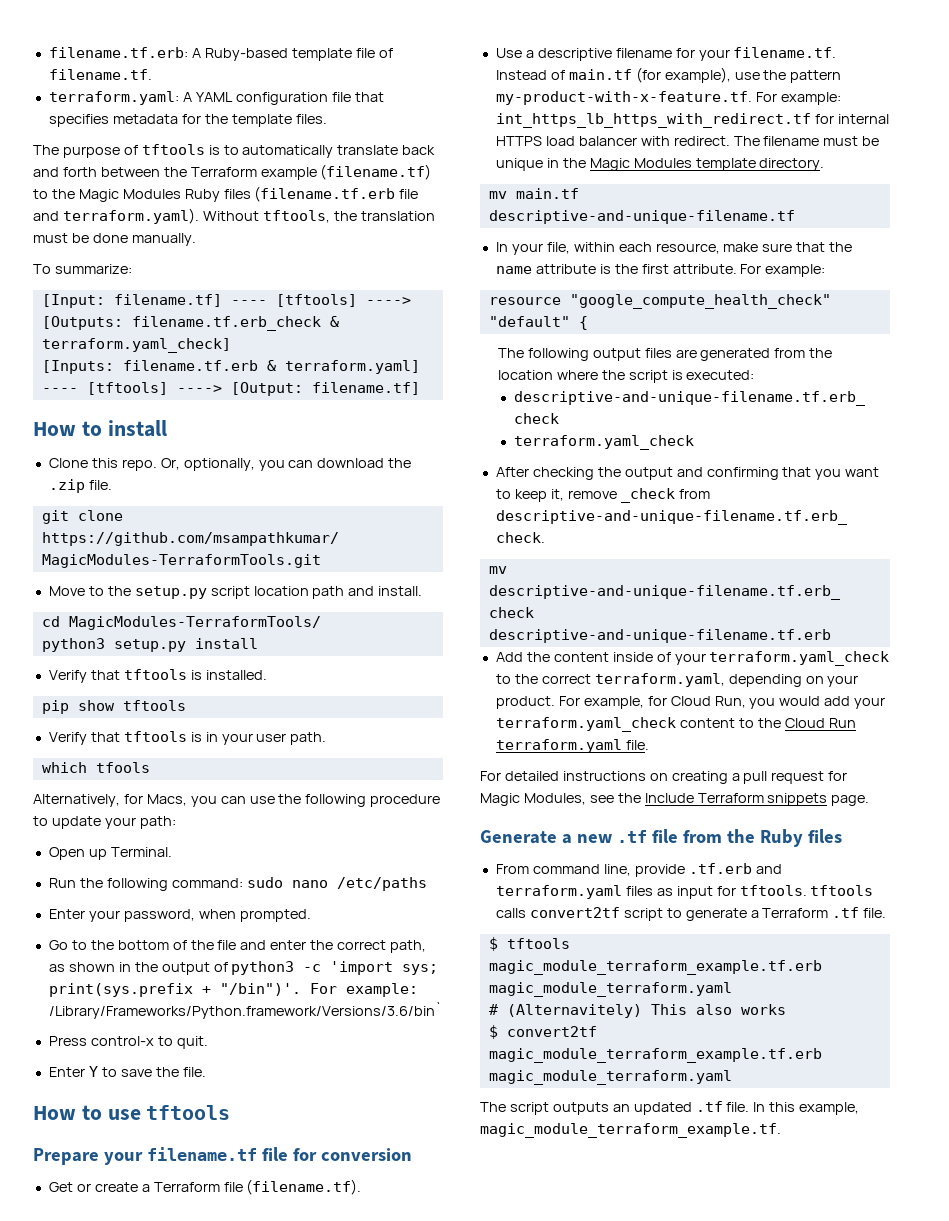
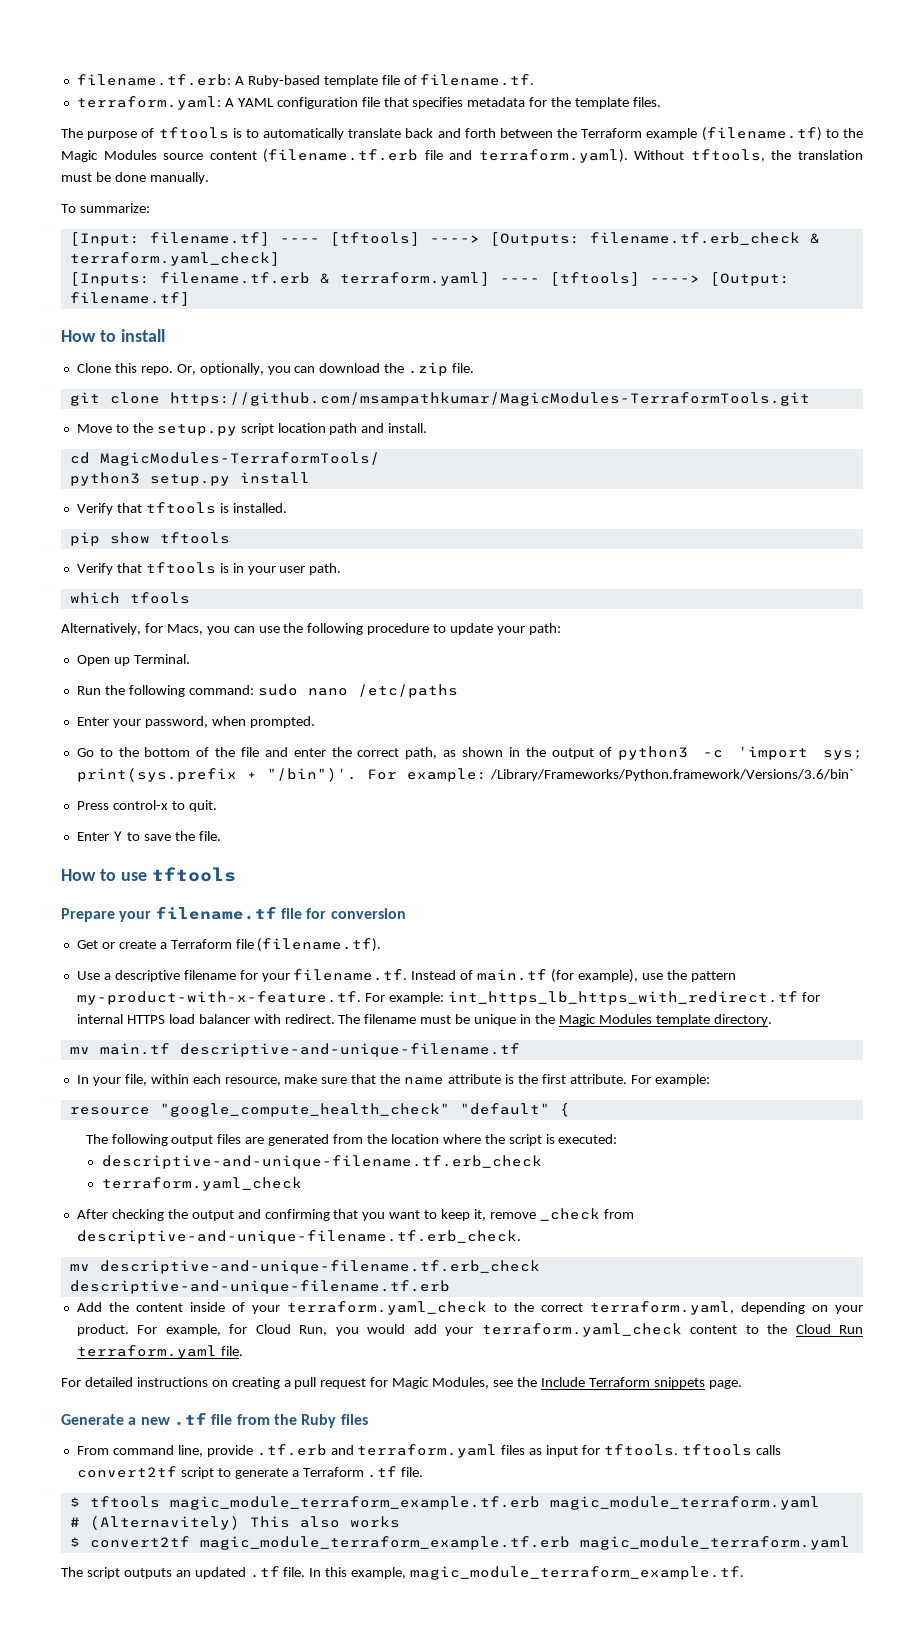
- The purpose of tftools is to automatically translate back and forth between the Terraform example (filename.tf) to the Magic Modules Ruby files (filename.tf.erb file and terraform.yaml). Without tftools, the translation must be done manually.
+ The purpose of tftools is to automatically translate back and forth between the Terraform example (filename.tf) to the Magic Modules source content (filename.tf.erb file and terraform.yaml). Without tftools, the translation must be done manually.

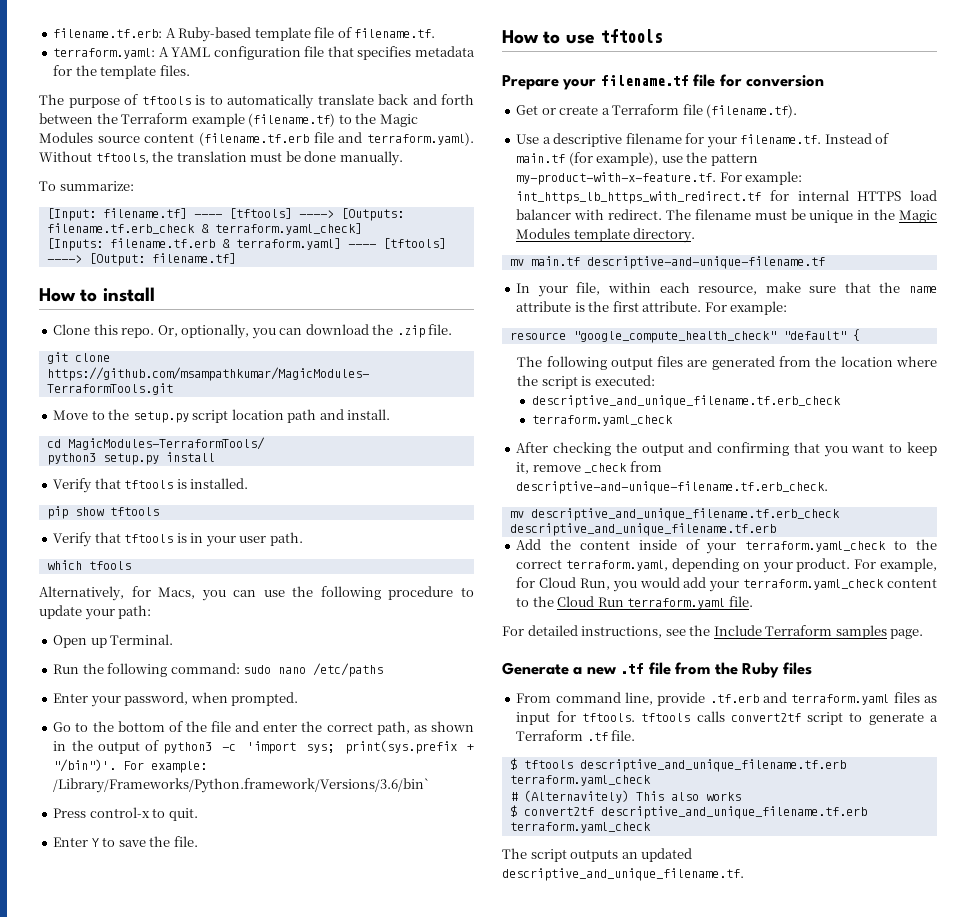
  The following output files are generated from the location where the script is executed:
- descriptive-and-unique-filename.tf.erb_check
+ descriptive_and_unique_filename.tf.erb_check
- mv descriptive-and-unique-filename.tf.erb_check descriptive-and-unique-filename.tf.erb
+ mv descriptive_and_unique_filename.tf.erb_check descriptive_and_unique_filename.tf.erb
- For detailed instructions on creating a pull request for Magic Modules, see the Include Terraform snippets page.
+ For detailed instructions, see the Include Terraform samples page.
- $ tftools magic_module_terraform_example.tf.erb magic_module_terraform.yaml
+ $ tftools descriptive_and_unique_filename.tf.erb terraform.yaml_check
- $ convert2tf magic_module_terraform_example.tf.erb magic_module_terraform.yaml
+ $ convert2tf descriptive_and_unique_filename.tf.erb terraform.yaml_check
- The script outputs an updated .tf file. In this example, magic_module_terraform_example.tf.
+ The script outputs an updated descriptive_and_unique_filename.tf.

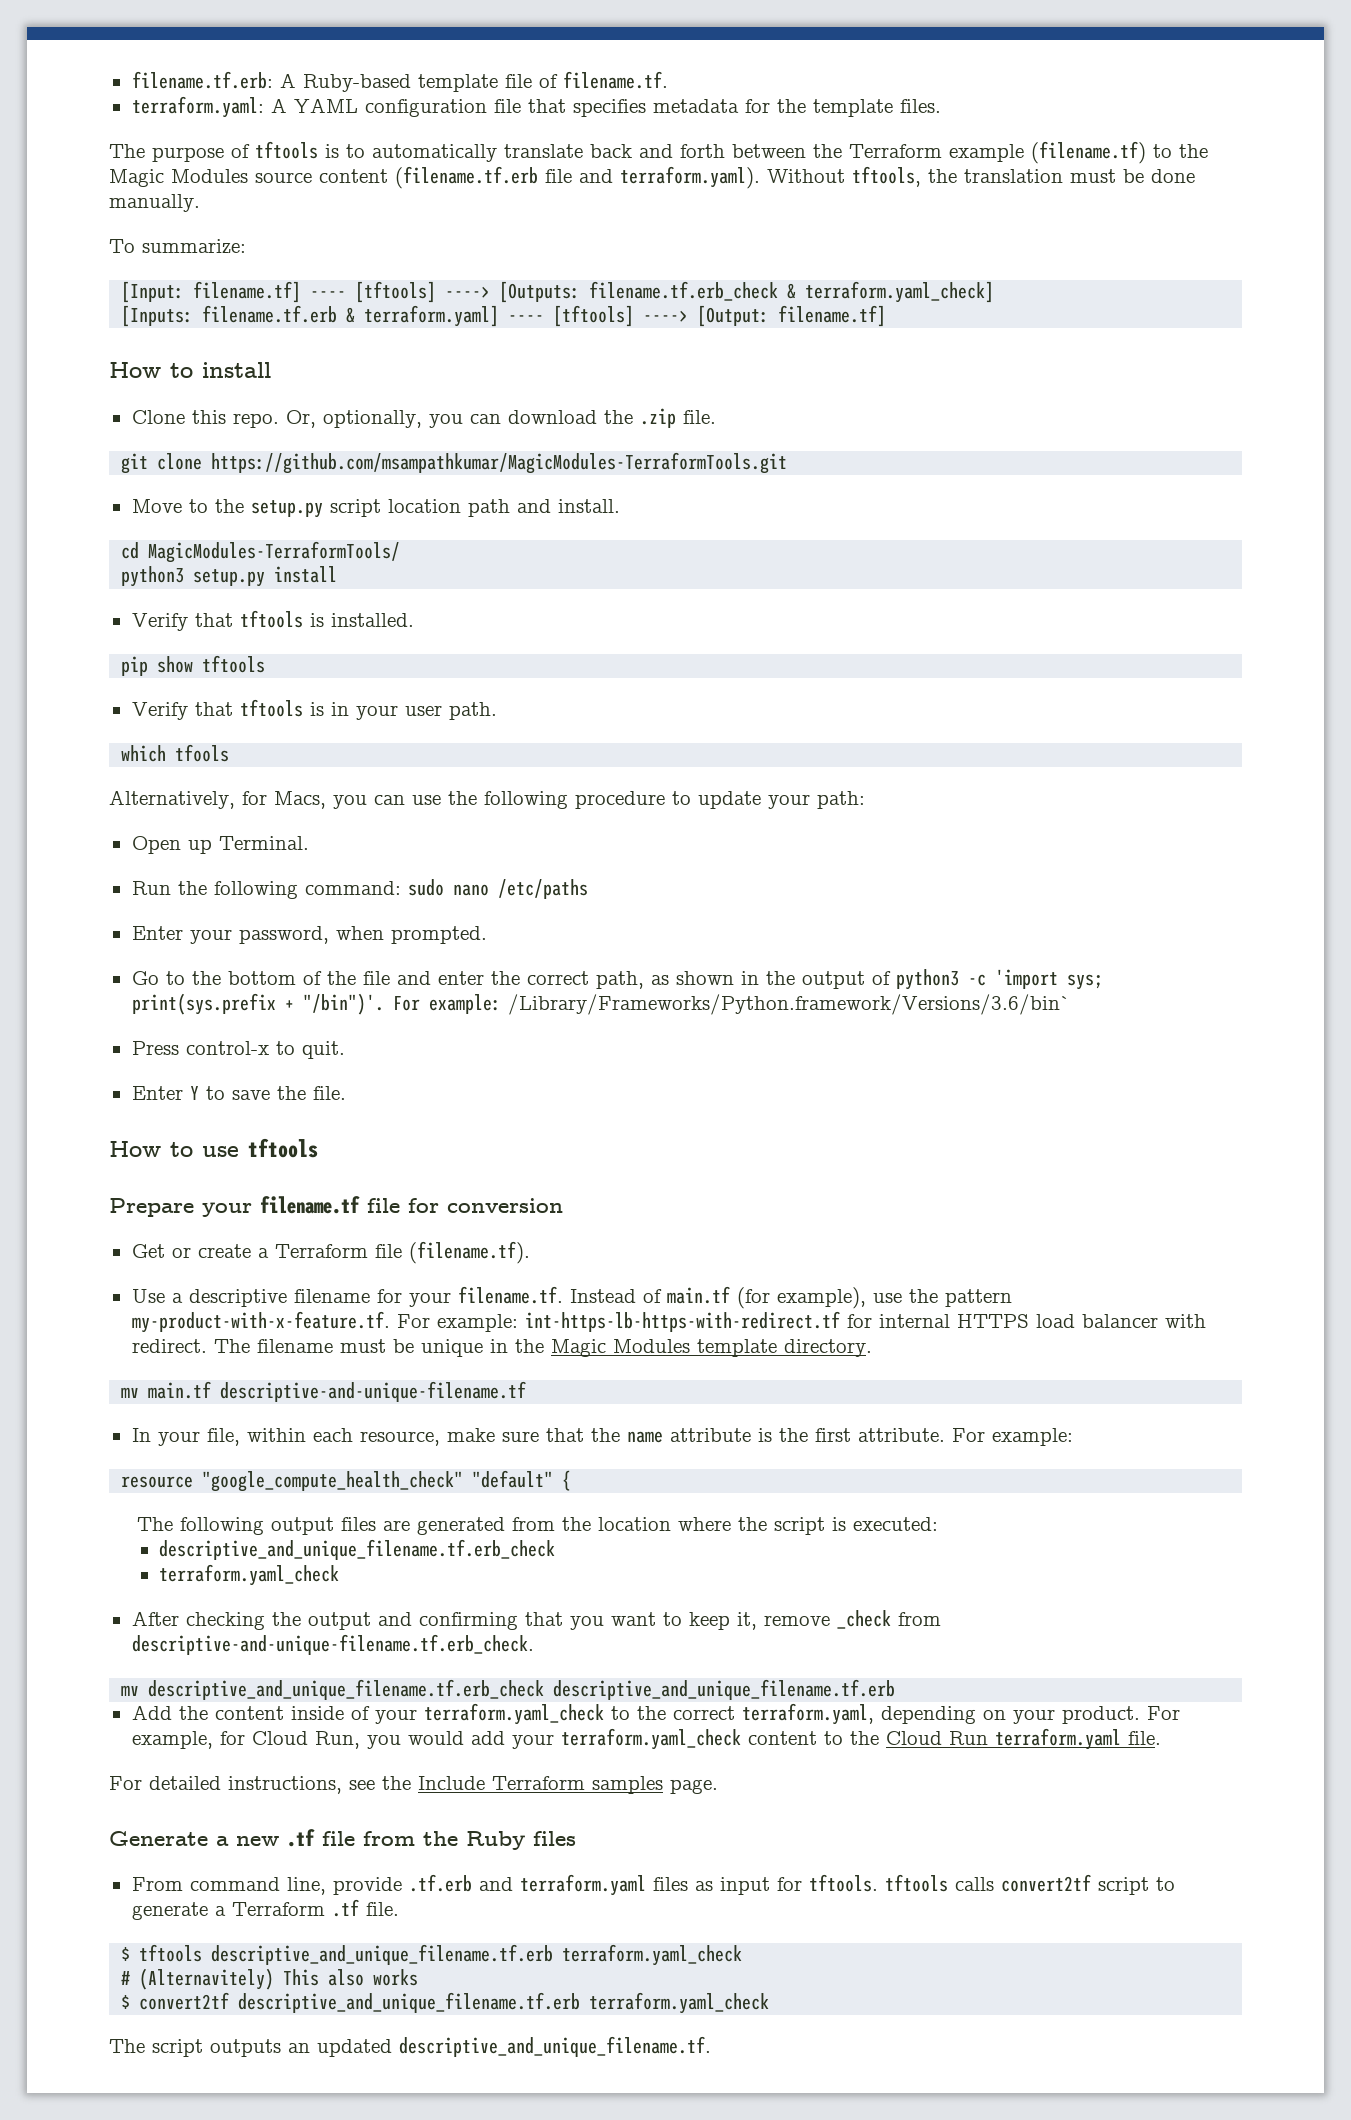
- Use a descriptive filename for your filename.tf. Instead of main.tf (for example), use the pattern my-product-with-x-feature.tf. For example: int_https_lb_https_with_redirect.tf for internal HTTPS load balancer with redirect.
+ Use a descriptive filename for your filename.tf. Instead of main.tf (for example), use the pattern my-product-with-x-feature.tf. For example: int-https-lb-https-with-redirect.tf for internal HTTPS load balancer with redirect.

